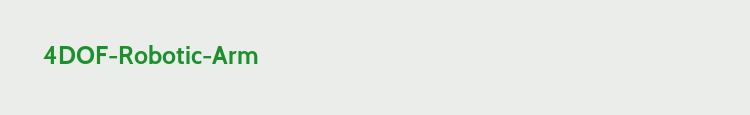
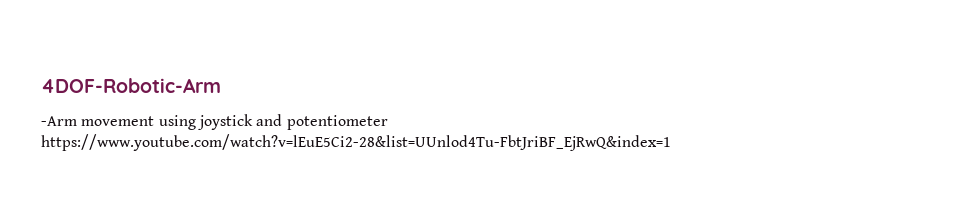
+ -Arm movement using joystick and potentiometer https://www.youtube.com/watch?v=lEuE5Ci2-28&list=UUnlod4Tu-FbtJriBF_EjRwQ&index=1

